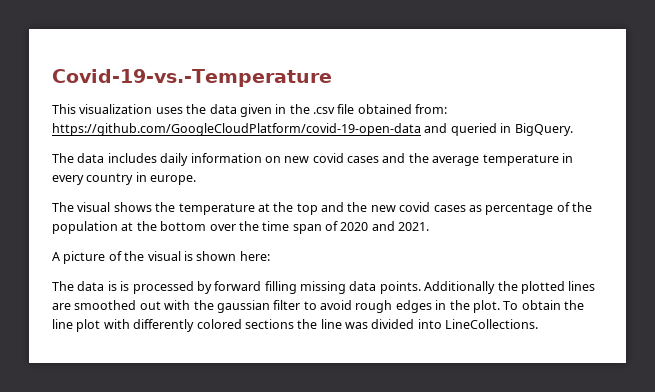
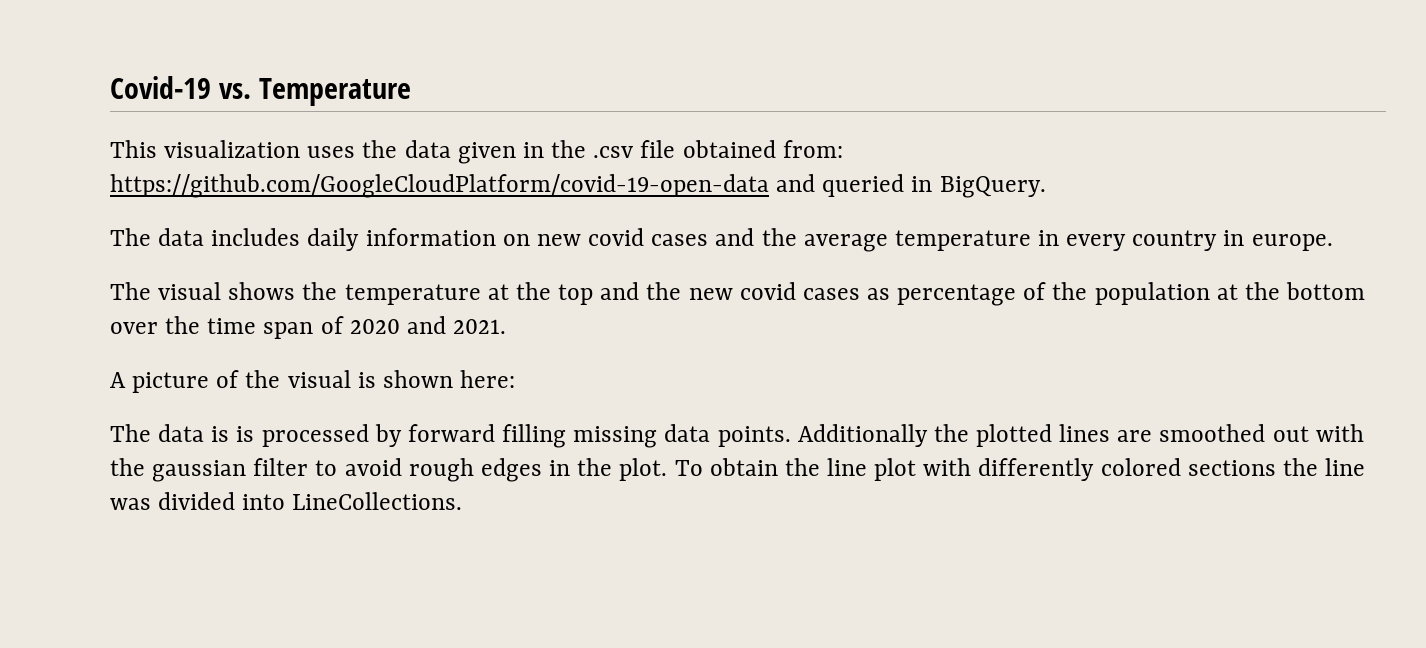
- Covid-19-vs.-Temperature
+ Covid-19 vs. Temperature

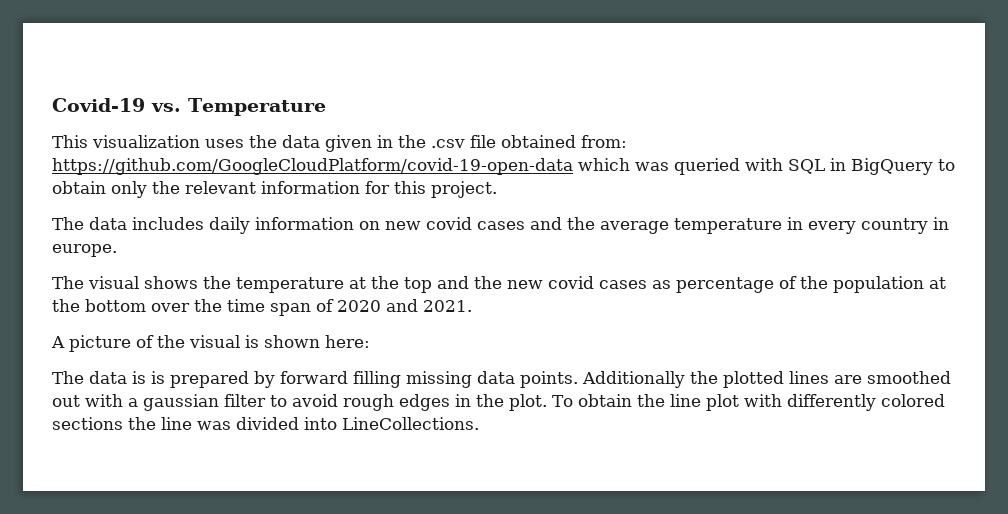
- This visualization uses the data given in the .csv file obtained from: https://github.com/GoogleCloudPlatform/covid-19-open-data and queried in BigQuery.
+ This visualization uses the data given in the .csv file obtained from: https://github.com/GoogleCloudPlatform/covid-19-open-data which was queried with SQL in BigQuery to obtain only the relevant information for this project.
- The data is is processed by forward filling missing data points.
+ The data is is prepared by forward filling missing data points.
- Additionally the plotted lines are smoothed out with the gaussian filter to avoid rough edges in the plot.
+ Additionally the plotted lines are smoothed out with a gaussian filter to avoid rough edges in the plot.

